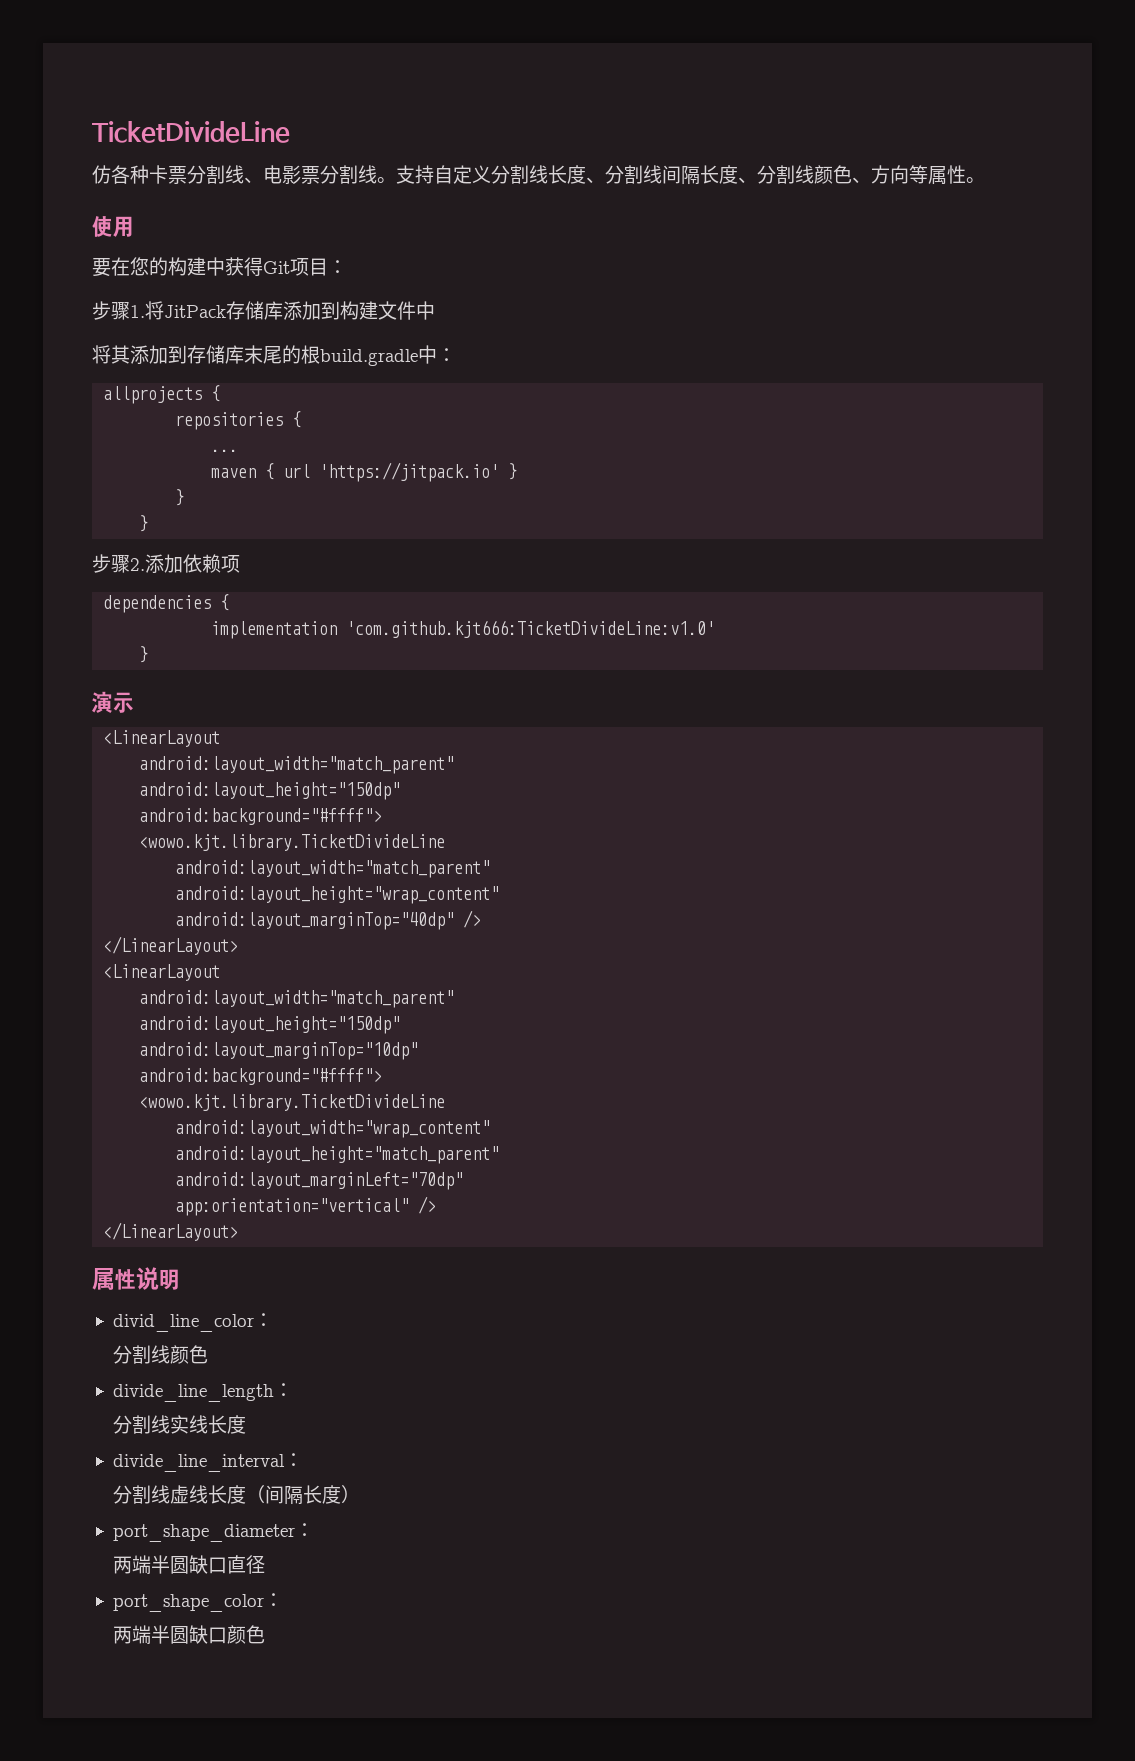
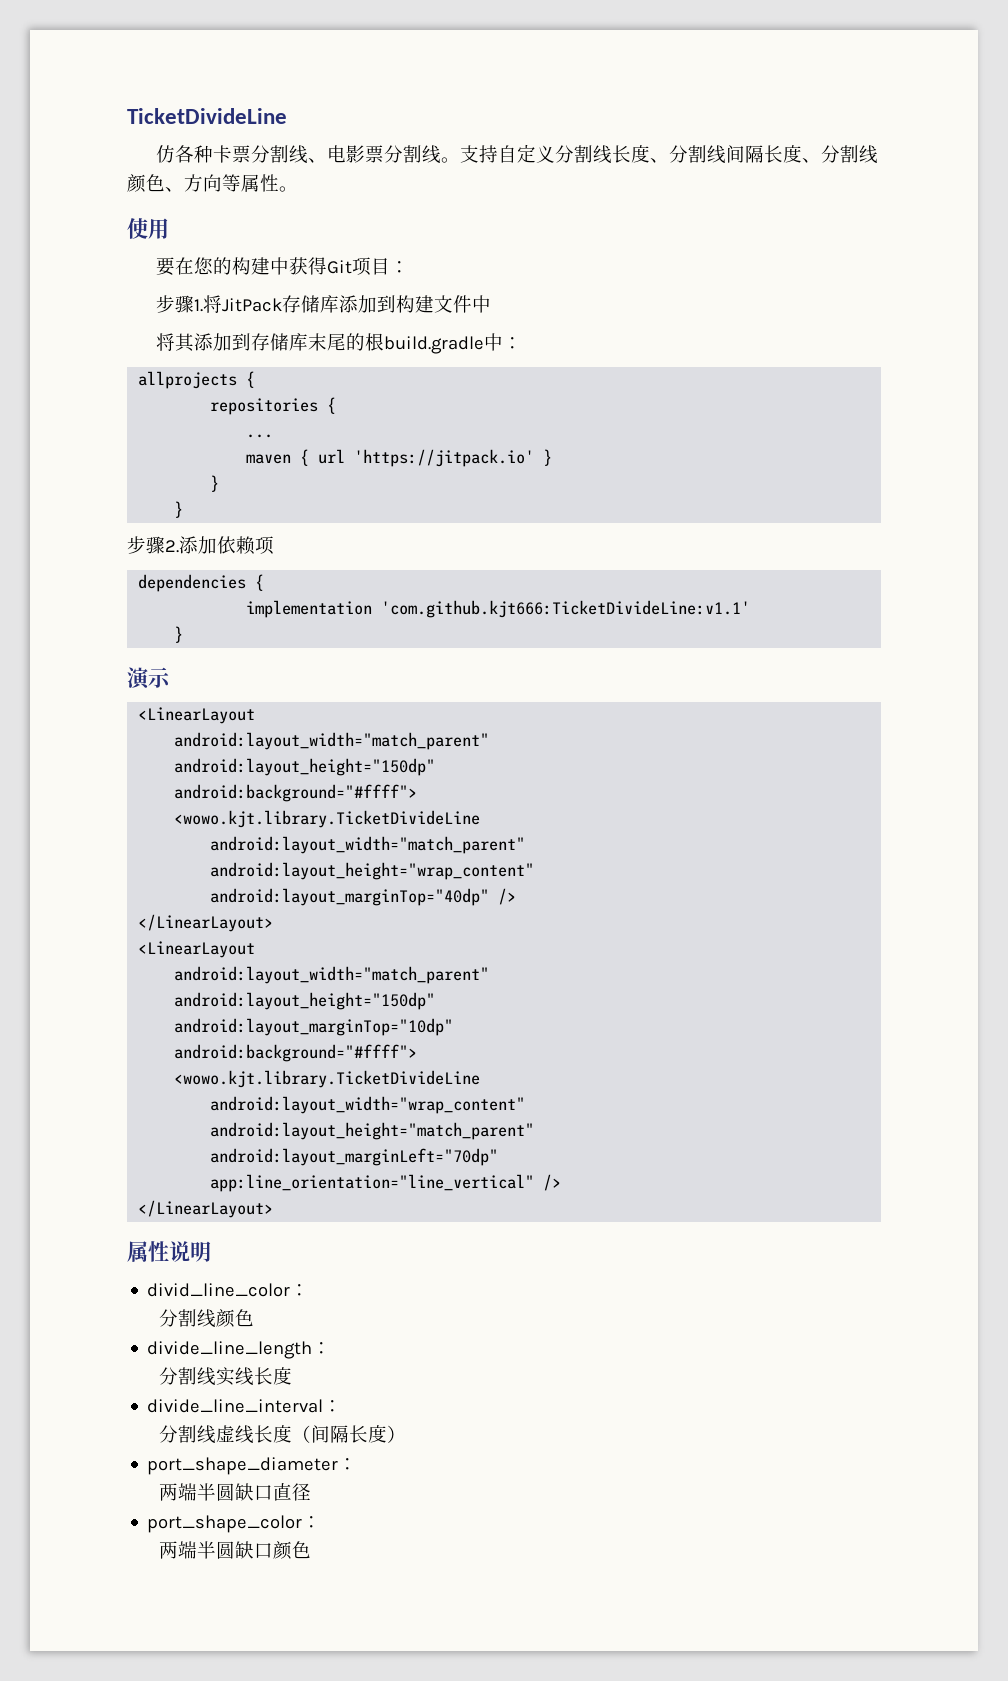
- implementation 'com.github.kjt666:TicketDivideLine:v1.0'
+ implementation 'com.github.kjt666:TicketDivideLine:v1.1'
- app:orientation="vertical" />
+ app:line_orientation="line_vertical" />

